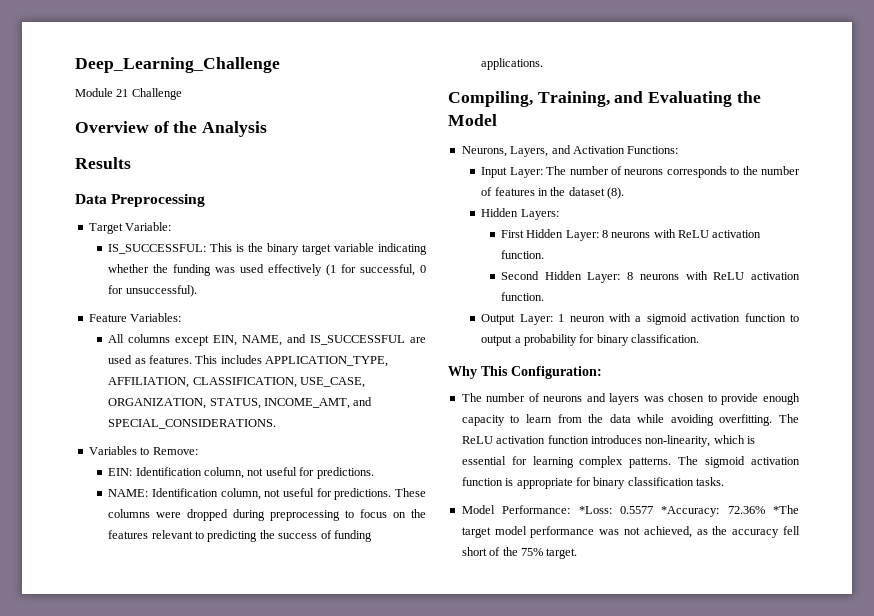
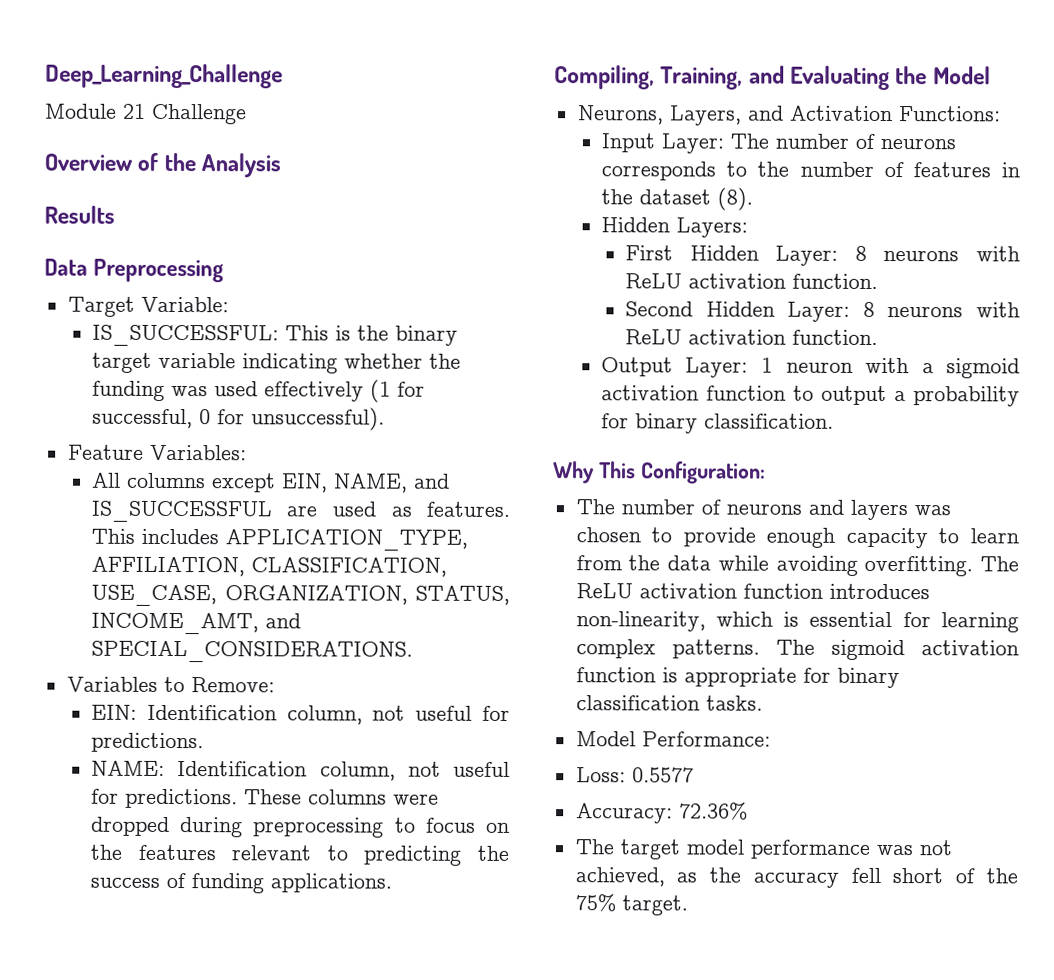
- Model Performance: *Loss: 0.5577 *Accuracy: 72.36% *The target model performance was not achieved, as the accuracy fell short of the 75% target.
+ Model Performance:
+ Loss: 0.5577
+ Accuracy: 72.36%
+ The target model performance was not achieved, as the accuracy fell short of the 75% target.

